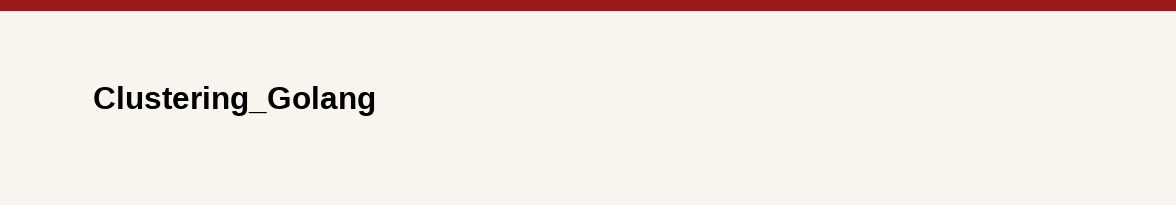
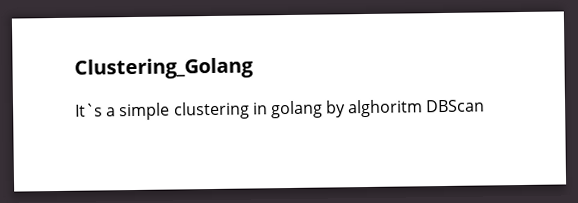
+ It`s a simple clustering in golang by alghoritm DBScan

